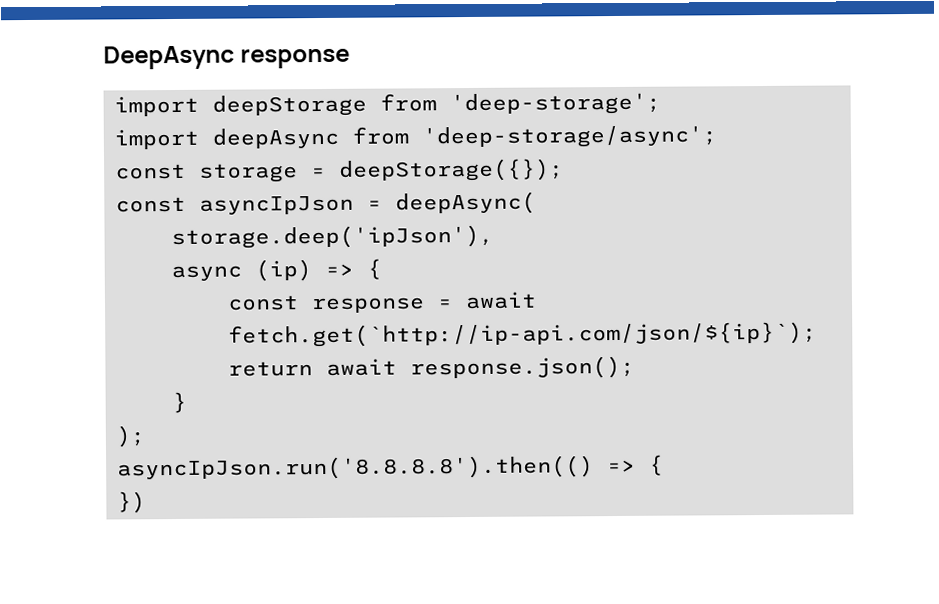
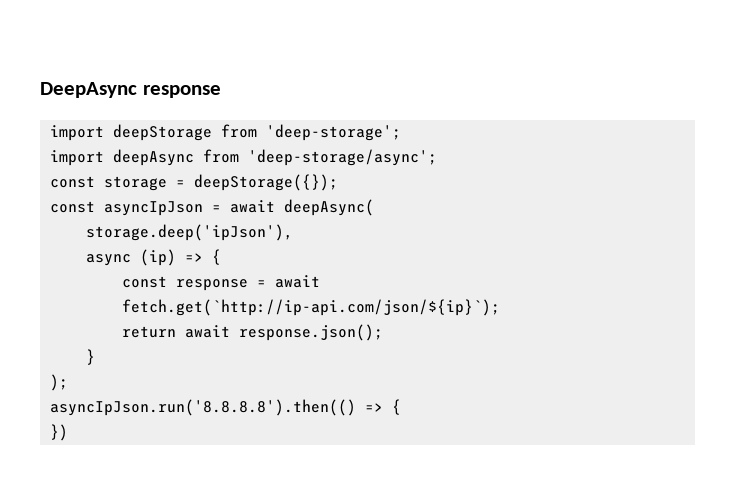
- const asyncIpJson = deepAsync(
+ const asyncIpJson = await deepAsync(

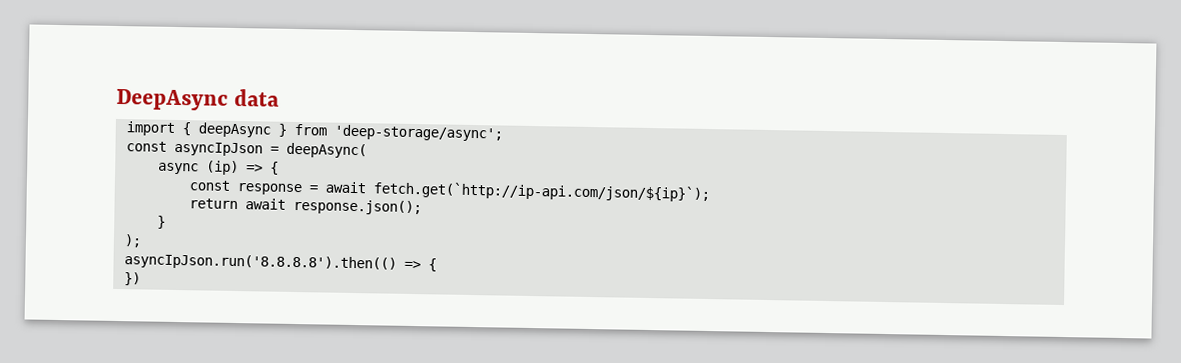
- DeepAsync response
- import deepStorage from 'deep-storage';
- import deepAsync from 'deep-storage/async';
- const storage = deepStorage({});
+ DeepAsync data
+ import { deepAsync } from 'deep-storage/async';
- const asyncIpJson = await deepAsync(
+ const asyncIpJson = deepAsync(
- storage.deep('ipJson'),

